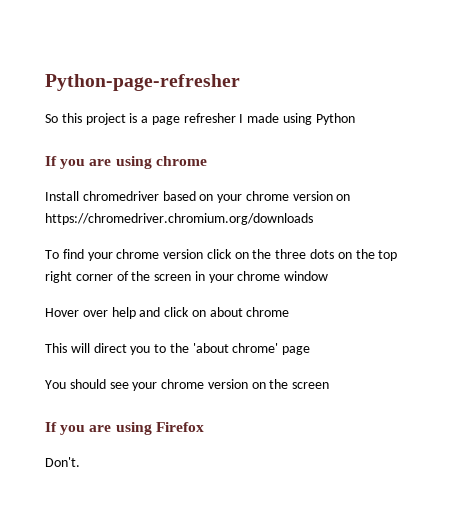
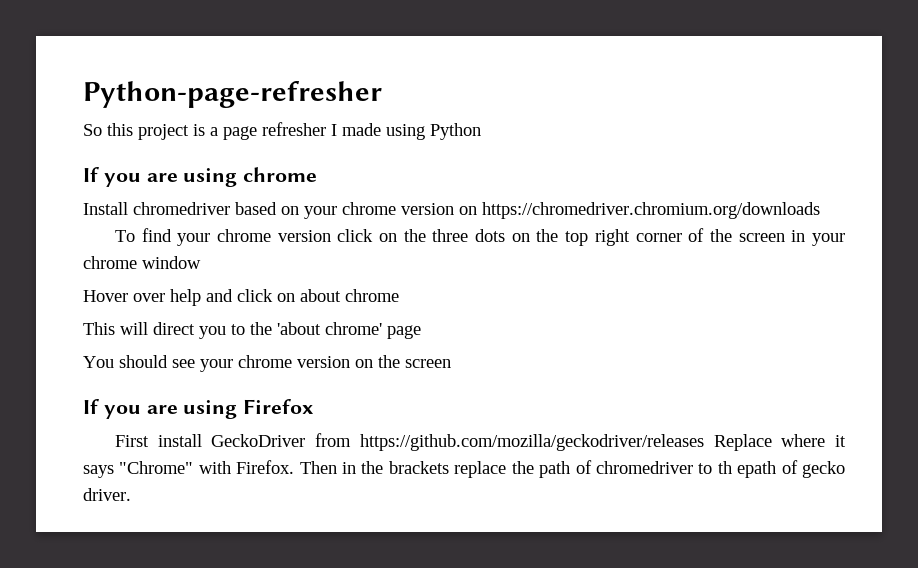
- Don't.
+ First install GeckoDriver from https://github.com/mozilla/geckodriver/releases Replace where it says "Chrome" with Firefox. Then in the brackets replace the path of chromedriver to th epath of gecko driver.

